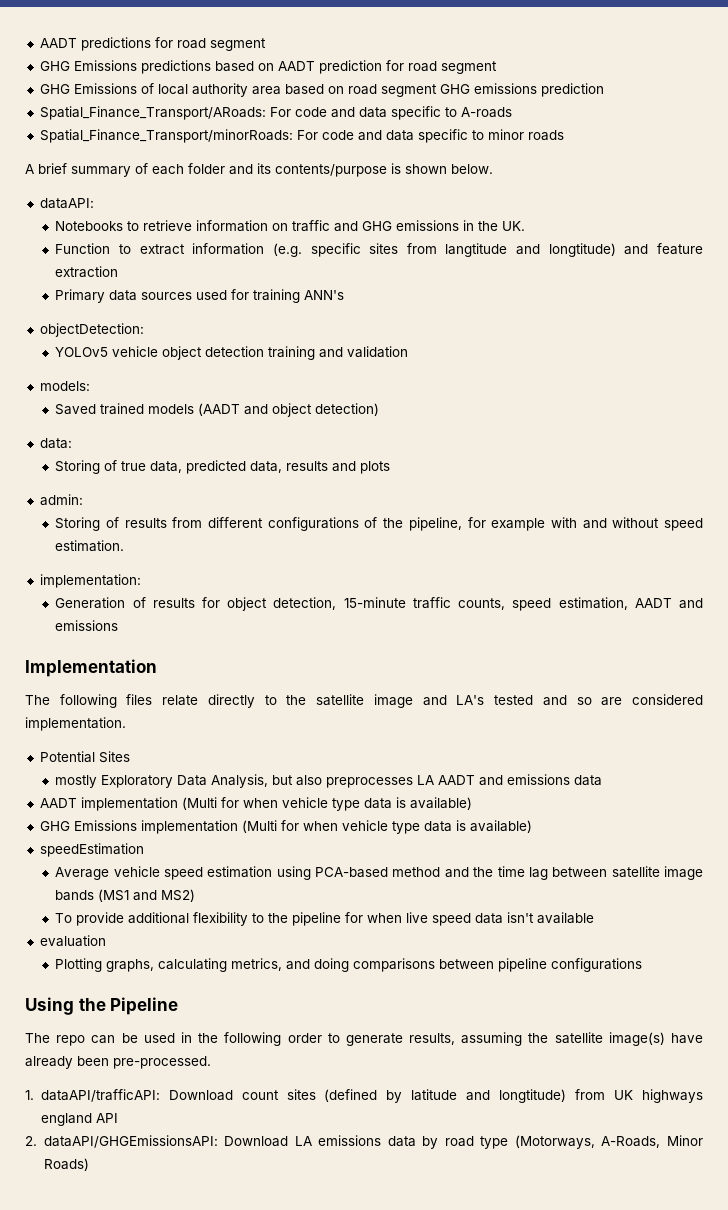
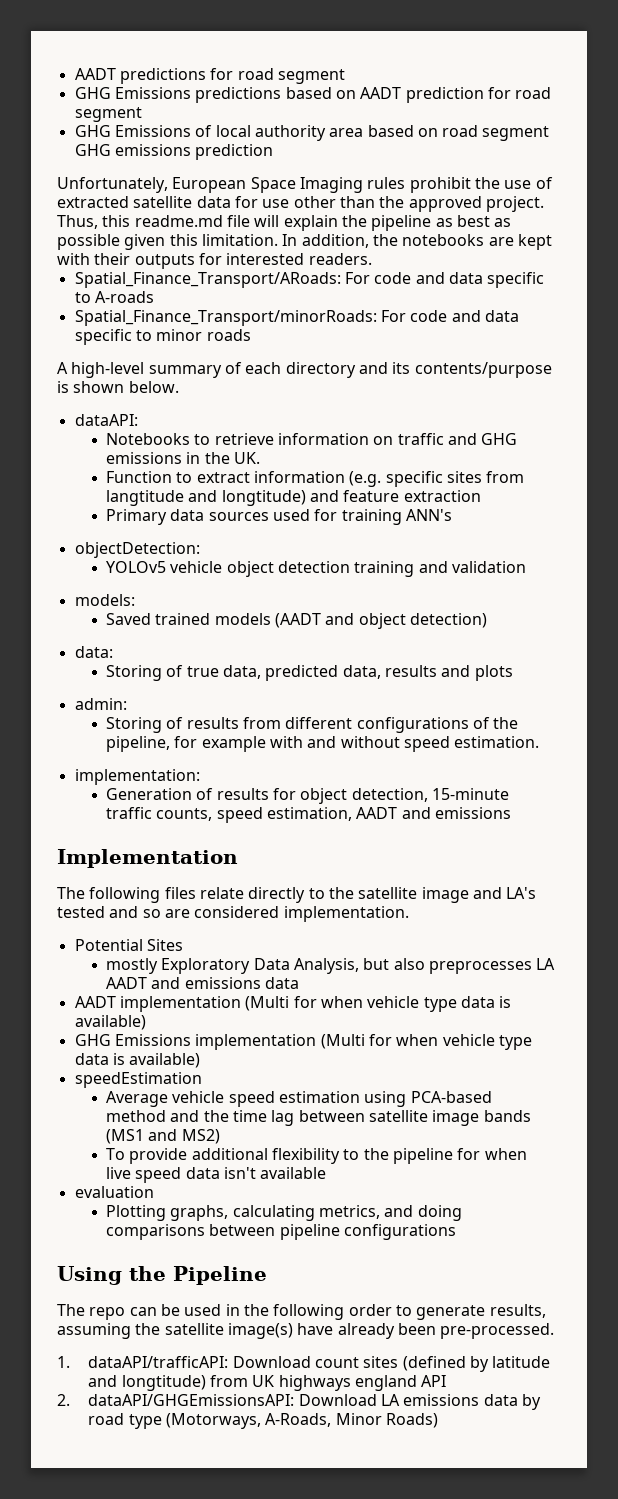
+ Unfortunately, European Space Imaging rules prohibit the use of extracted satellite data for use other than the approved project. Thus, this readme.md file will explain the pipeline as best as possible given this limitation. In addition, the notebooks are kept with their outputs for interested readers.
- A brief summary of each folder and its contents/purpose is shown below.
+ A high-level summary of each directory and its contents/purpose is shown below.

